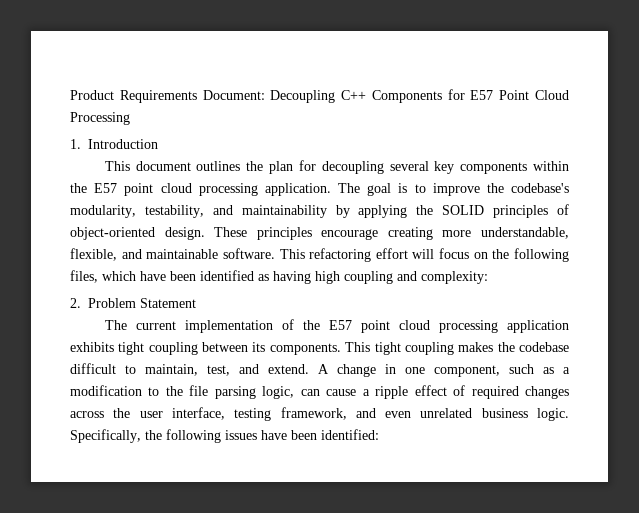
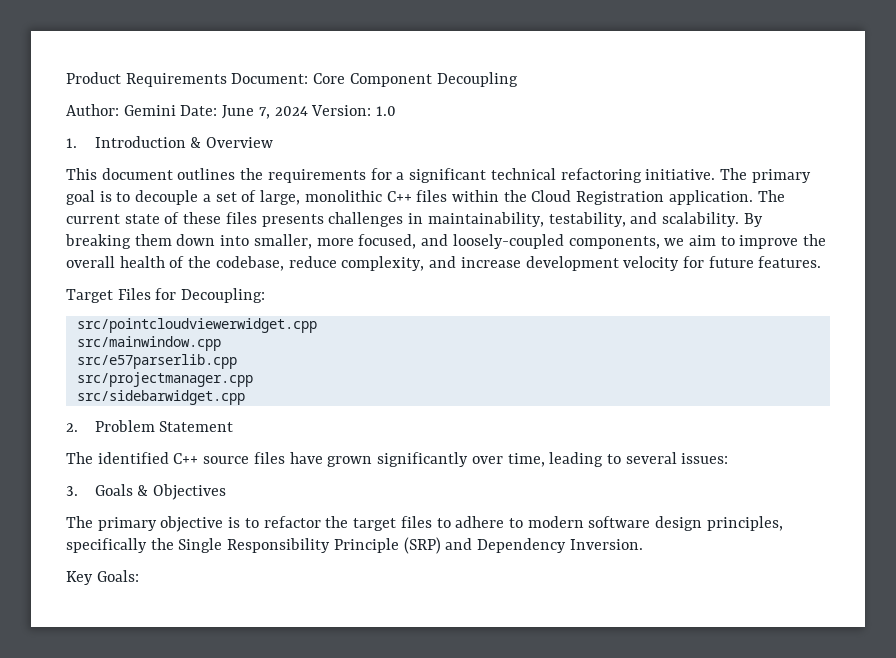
- Product Requirements Document: Decoupling C++ Components for E57 Point Cloud Processing
+ Product Requirements Document: Core Component Decoupling
+ Author: Gemini Date: June 7, 2024 Version: 1.0
- 1. Introduction
+ 1. Introduction & Overview
- This document outlines the plan for decoupling several key components within the E57 point cloud processing application. The goal is to improve the codebase's modularity, testability, and maintainability by applying the SOLID principles of object-oriented design. These principles encourage creating more understandable, flexible, and maintainable software. This refactoring effort will focus on the following files, which have been identified as having high coupling and complexity:
+ This document outlines the requirements for a significant technical refactoring initiative. The primary goal is to decouple a set of large, monolithic C++ files within the Cloud Registration application. The current state of these files presents challenges in maintainability, testability, and scalability. By breaking them down into smaller, more focused, and loosely-coupled components, we aim to improve the overall health of the codebase, reduce complexity, and increase development velocity for future features.
+ Target Files for Decoupling:
+ src/pointcloudviewerwidget.cpp
+ src/mainwindow.cpp
+ src/e57parserlib.cpp
+ src/projectmanager.cpp
+ src/sidebarwidget.cpp
  2. Problem Statement
- The current implementation of the E57 point cloud processing application exhibits tight coupling between its components. This tight coupling makes the codebase difficult to maintain, test, and extend. A change in one component, such as a modification to the file parsing logic, can cause a ripple effect of required changes across the user interface, testing framework, and even unrelated business logic. Specifically, the following issues have been identified:
+ The identified C++ source files have grown significantly over time, leading to several issues:
+ 3. Goals & Objectives
+ The primary objective is to refactor the target files to adhere to modern software design principles, specifically the Single Responsibility Principle (SRP) and Dependency Inversion.
+ Key Goals:

